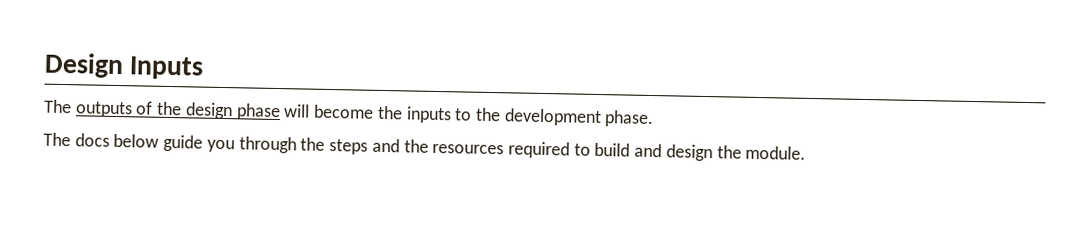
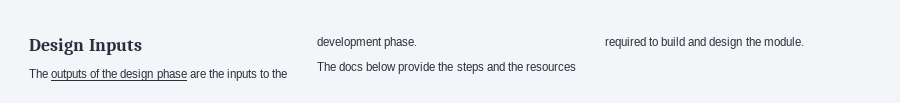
- The outputs of the design phase will become the inputs to the development phase.
+ The outputs of the design phase are the inputs to the development phase.
- The docs below guide you through the steps and the resources required to build and design the module.
+ The docs below provide the steps and the resources required to build and design the module.

